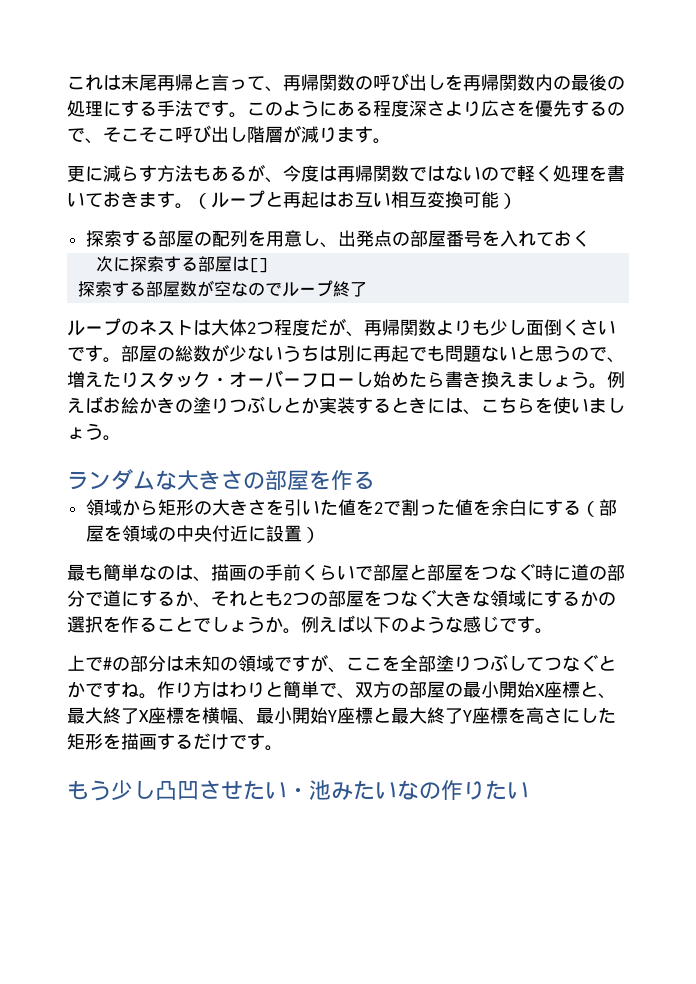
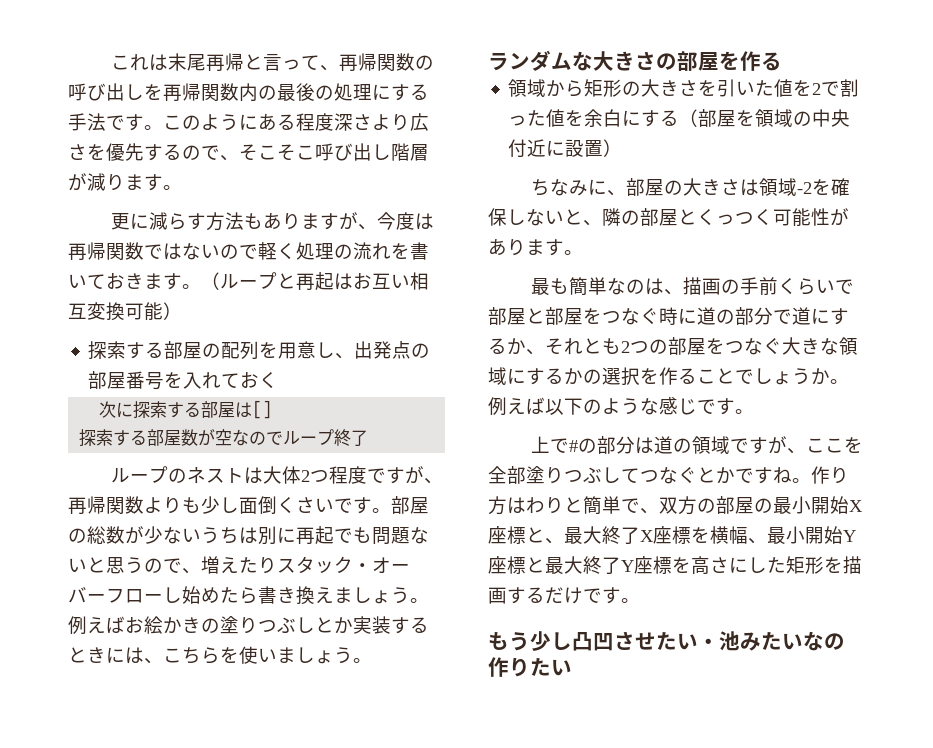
- 更に減らす方法もあるが、今度は再帰関数ではないので軽く処理を書いておきます。
+ 更に減らす方法もありますが、今度は再帰関数ではないので軽く処理の流れを書いておきます。
- ループのネストは大体2つ程度だが、再帰関数よりも少し面倒くさいです。
+ ループのネストは大体2つ程度ですが、再帰関数よりも少し面倒くさいです。
+ ちなみに、部屋の大きさは領域-2を確保しないと、隣の部屋とくっつく可能性があります。
- 上で#の部分は未知の領域ですが、ここを全部塗りつぶしてつなぐとかですね。
+ 上で#の部分は道の領域ですが、ここを全部塗りつぶしてつなぐとかですね。

